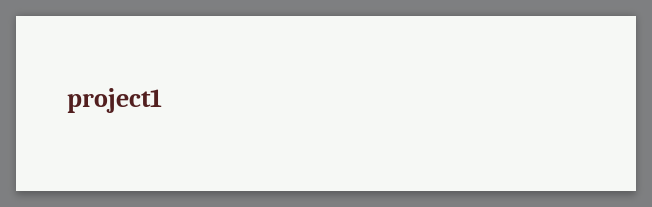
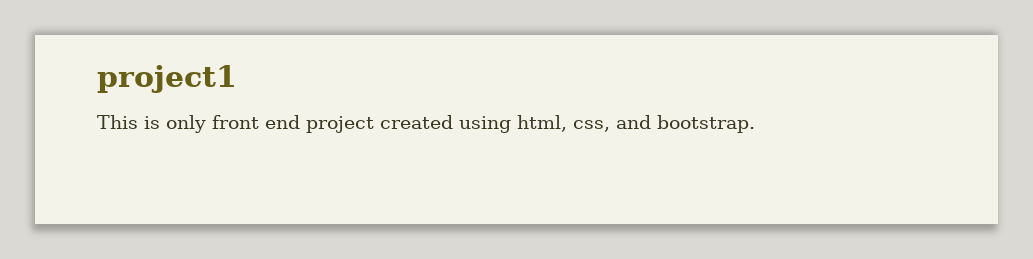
+ This is only front end project created using html, css, and bootstrap.

